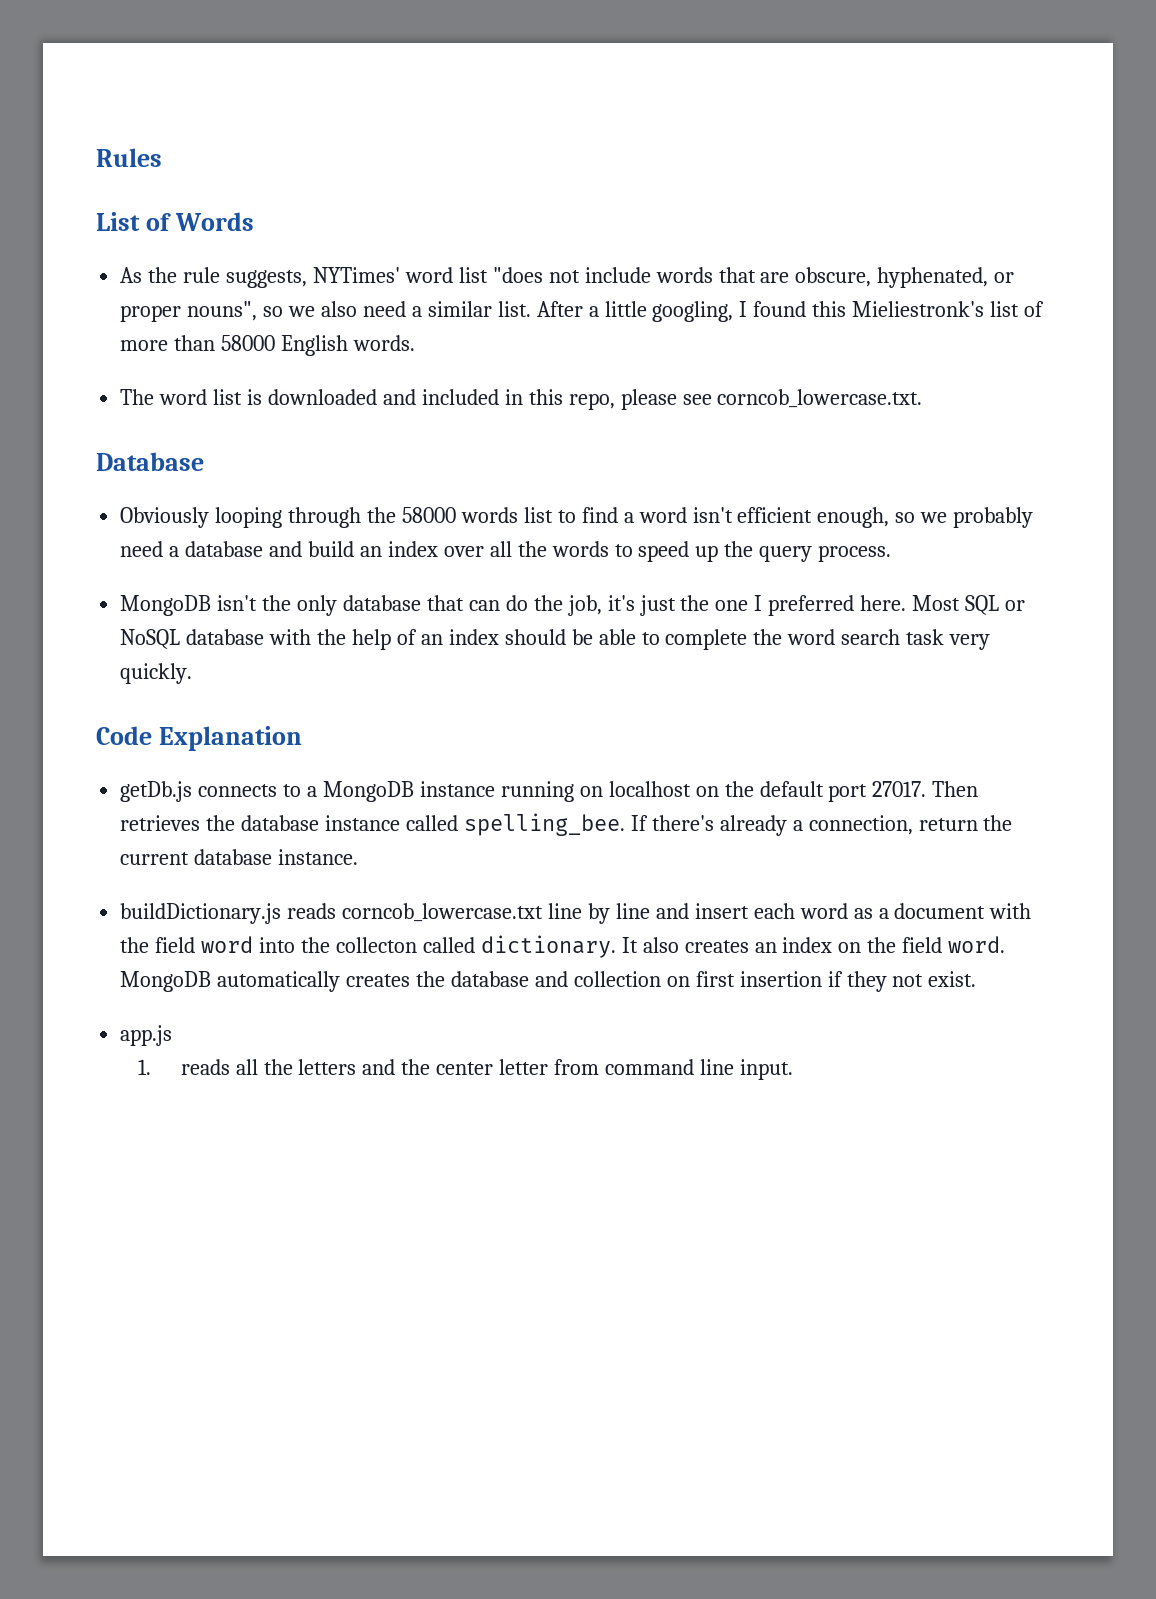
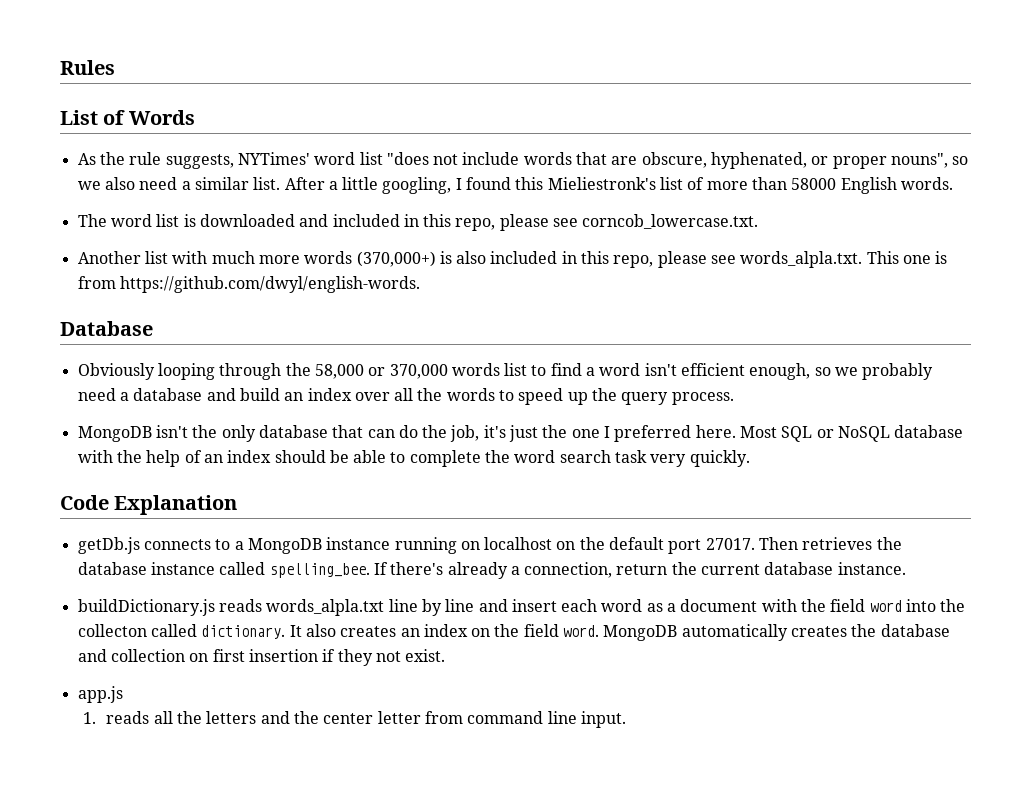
+ Another list with much more words (370,000+) is also included in this repo, please see words_alpla.txt. This one is from https://github.com/dwyl/english-words.
- Obviously looping through the 58000 words list to find a word isn't efficient enough, so we probably need a database and build an index over all the words to speed up the query process.
+ Obviously looping through the 58,000 or 370,000 words list to find a word isn't efficient enough, so we probably need a database and build an index over all the words to speed up the query process.
- buildDictionary.js reads corncob_lowercase.txt line by line and insert each word as a document with the field word into the collecton called dictionary.
+ buildDictionary.js reads words_alpla.txt line by line and insert each word as a document with the field word into the collecton called dictionary.

